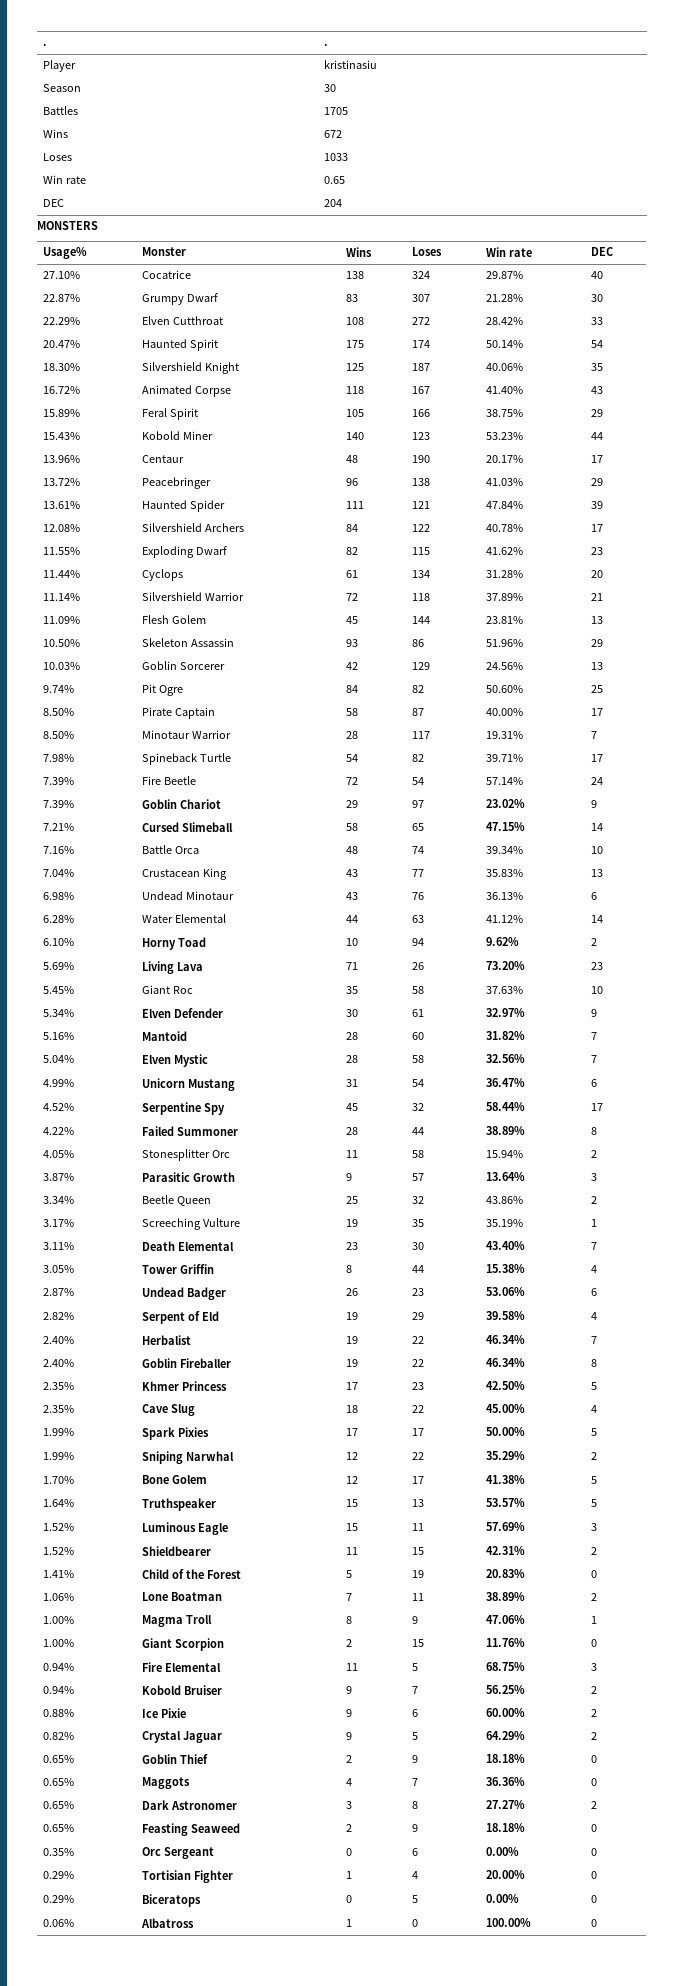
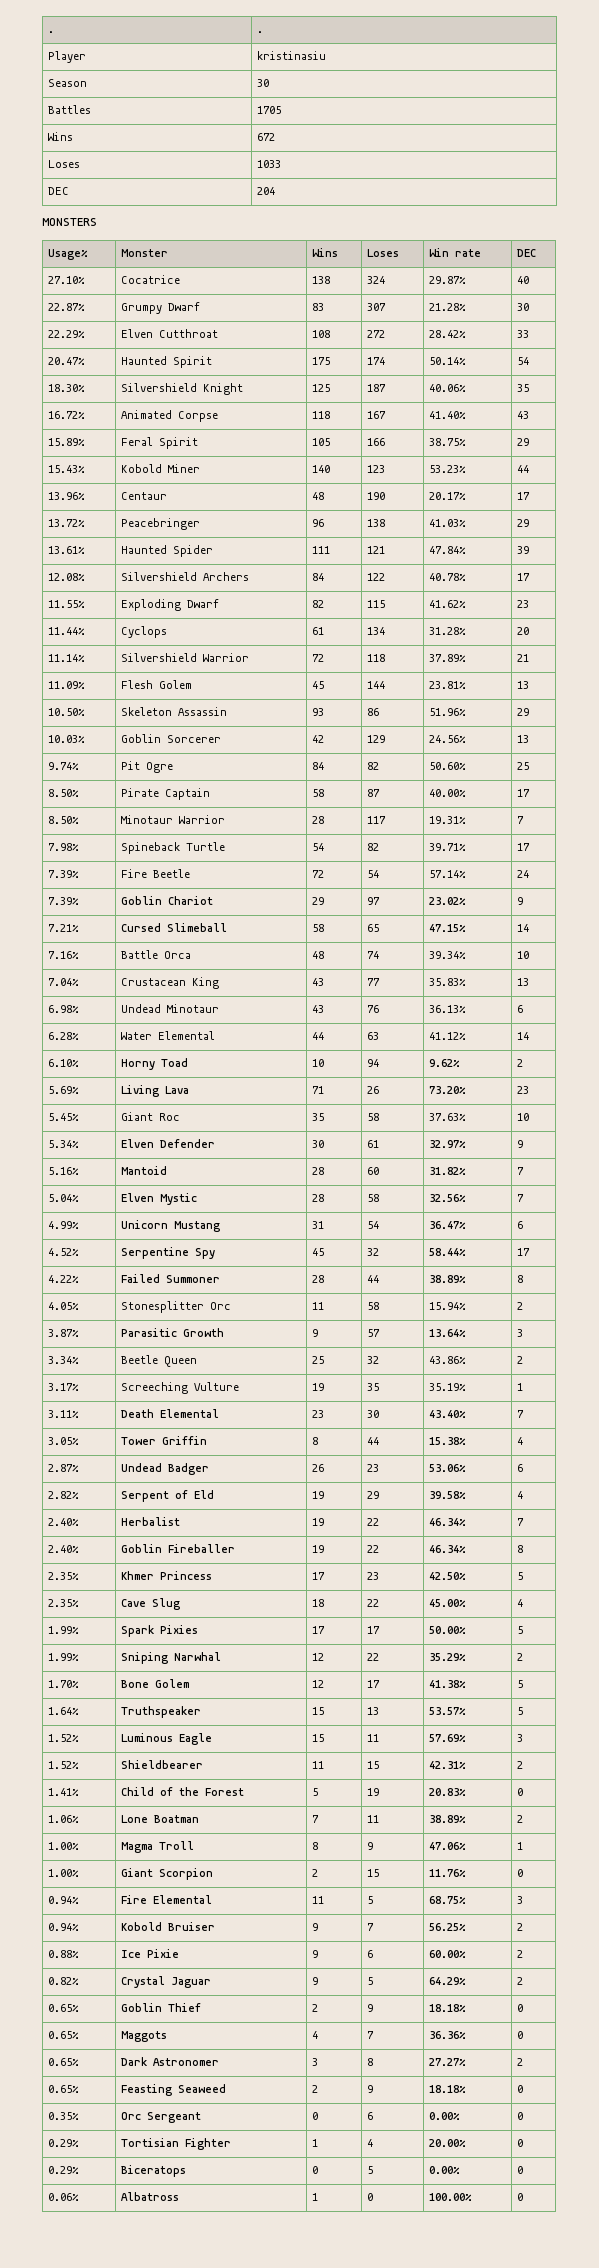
- Win rate | 0.65

